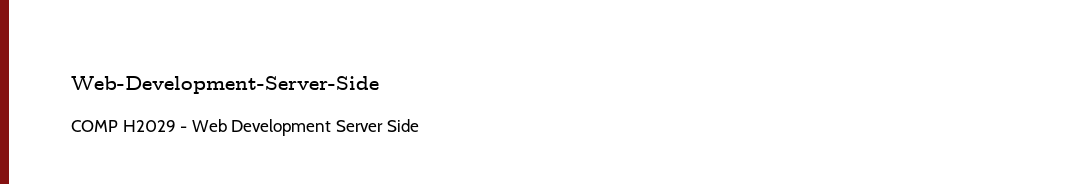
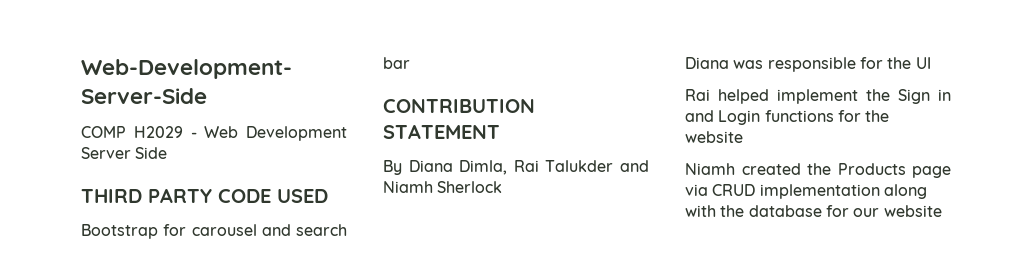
+ THIRD PARTY CODE USED
+ Bootstrap for carousel and search bar
+ CONTRIBUTION STATEMENT
+ By Diana Dimla, Rai Talukder and Niamh Sherlock
+ Diana was responsible for the UI
+ Rai helped implement the Sign in and Login functions for the website
+ Niamh created the Products page via CRUD implementation along with the database for our website

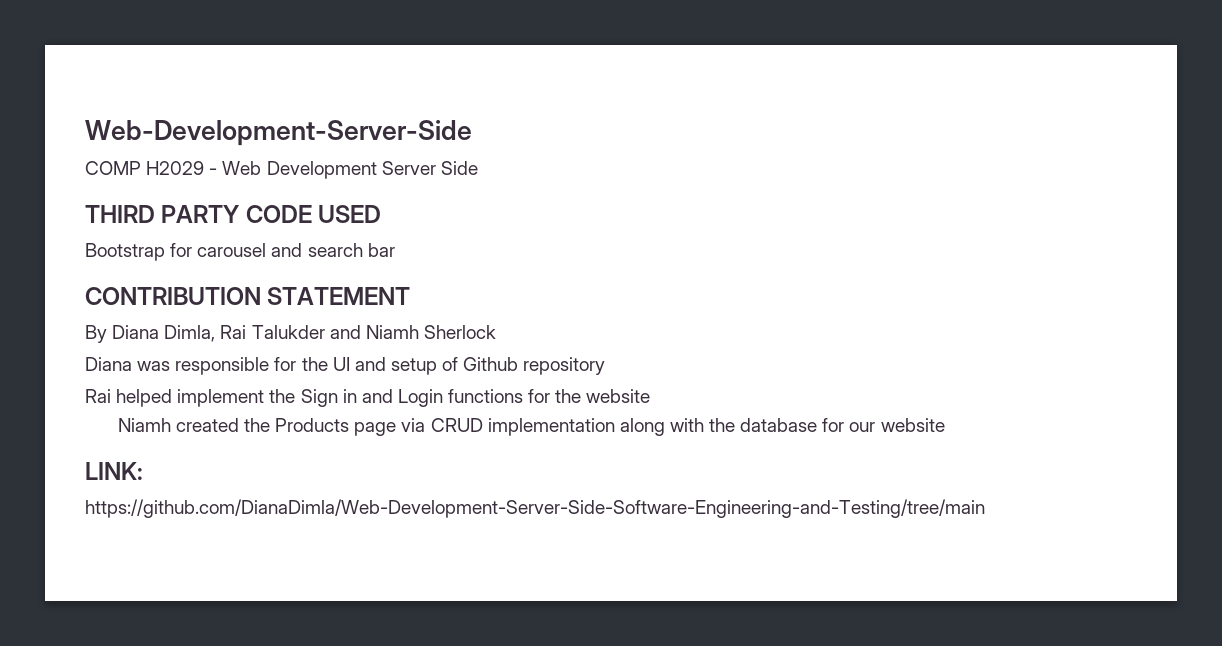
- Diana was responsible for the UI
+ Diana was responsible for the UI and setup of Github repository
+ LINK:
+ https://github.com/DianaDimla/Web-Development-Server-Side-Software-Engineering-and-Testing/tree/main

